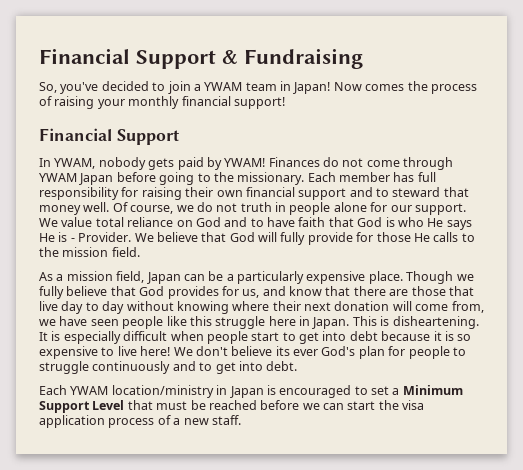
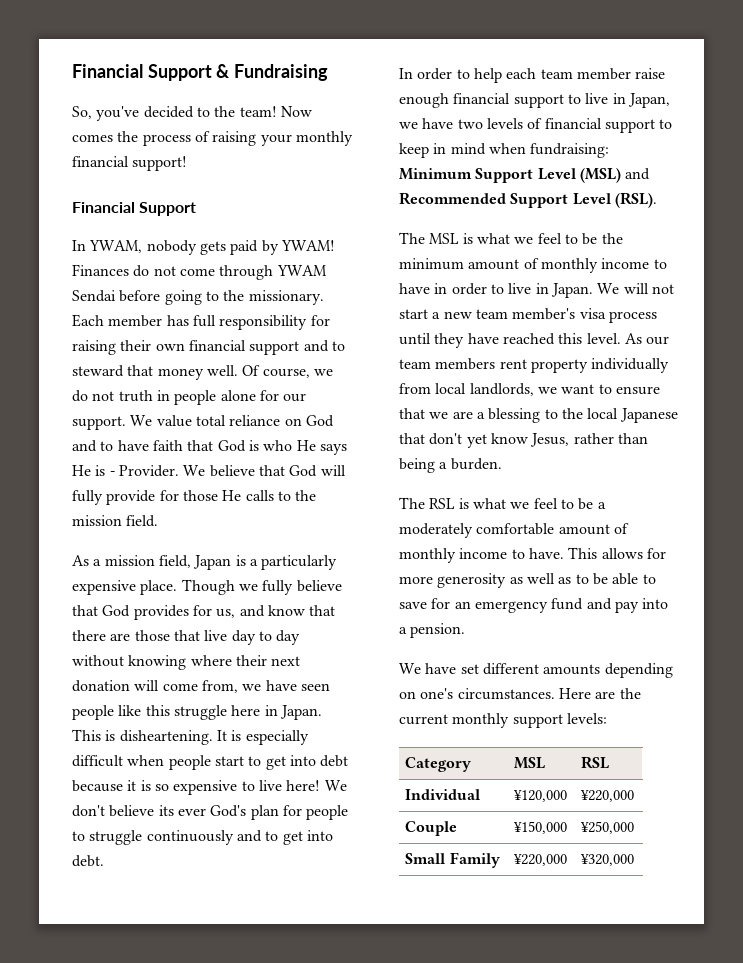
- So, you've decided to join a YWAM team in Japan!
+ So, you've decided to the team!
- Finances do not come through YWAM Japan before going to the missionary.
+ Finances do not come through YWAM Sendai before going to the missionary.
- As a mission field, Japan can be a particularly expensive place.
+ As a mission field, Japan is a particularly expensive place.
- Each YWAM location/ministry in Japan is encouraged to set a Minimum Support Level that must be reached before we can start the visa application process of a new staff.
+ In order to help each team member raise enough financial support to live in Japan, we have two levels of financial support to keep in mind when fundraising: Minimum Support Level (MSL) and Recommended Support Level (RSL).
+ The MSL is what we feel to be the minimum amount of monthly income to have in order to live in Japan. We will not start a new team member's visa process until they have reached this level. As our team members rent property individually from local landlords, we want to ensure that we are a blessing to the local Japanese that don't yet know Jesus, rather than being a burden.
+ The RSL is what we feel to be a moderately comfortable amount of monthly income to have. This allows for more generosity as well as to be able to save for an emergency fund and pay into a pension.
+ We have set different amounts depending on one's circumstances. Here are the current monthly support levels:
+ Category | MSL | RSL
+ Individual | ¥120,000 | ¥220,000
+ Couple | ¥150,000 | ¥250,000
+ Small Family | ¥220,000 | ¥320,000

